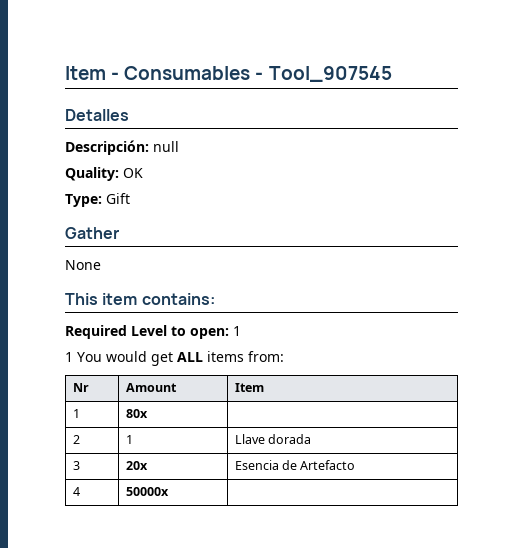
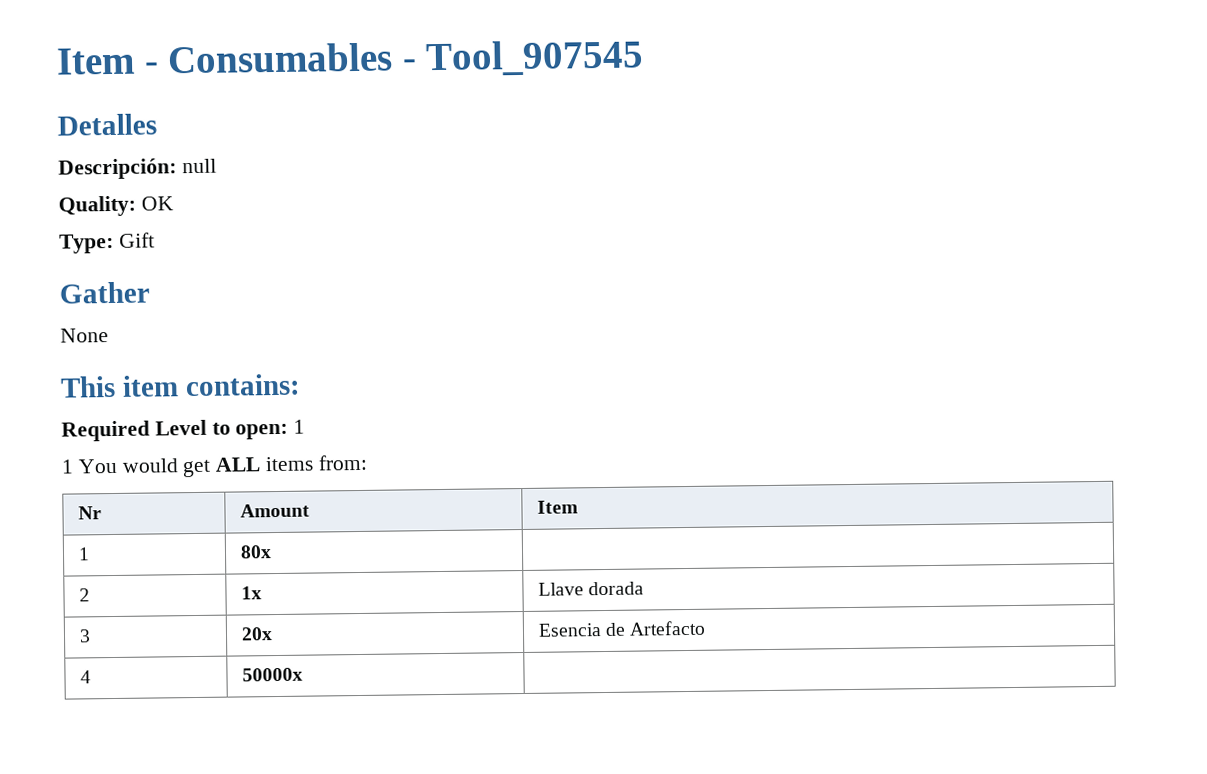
- 2 | 1 | Llave dorada
+ 2 | 1x | Llave dorada

